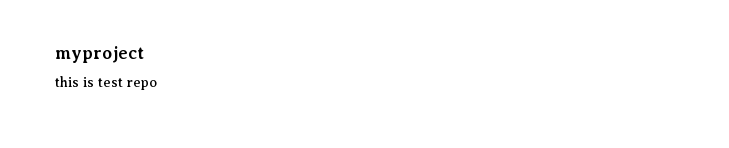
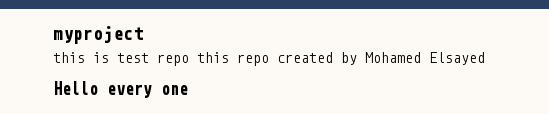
- this is test repo
+ this is test repo this repo created by Mohamed Elsayed
+ Hello every one

